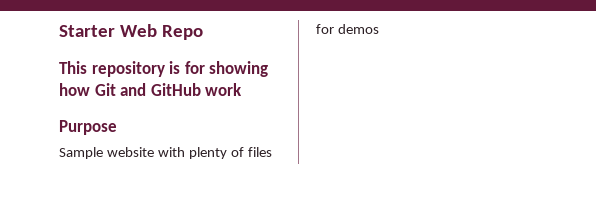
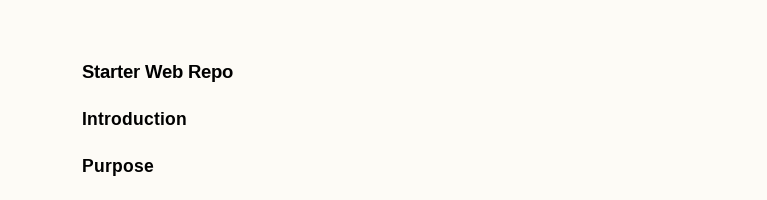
- This repository is for showing how Git and GitHub work
+ Introduction
  Purpose
- Sample website with plenty of files for demos

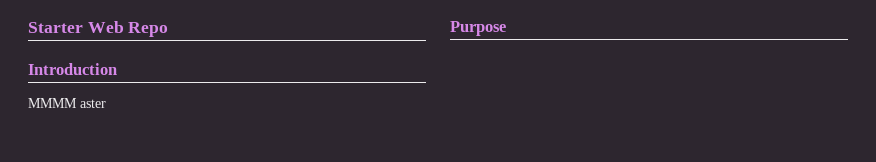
+ MMMM aster

